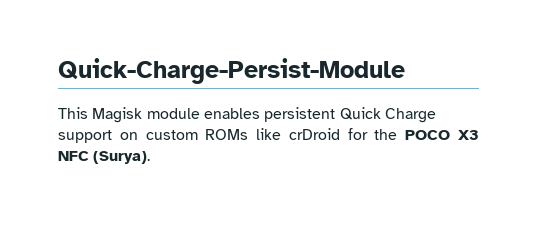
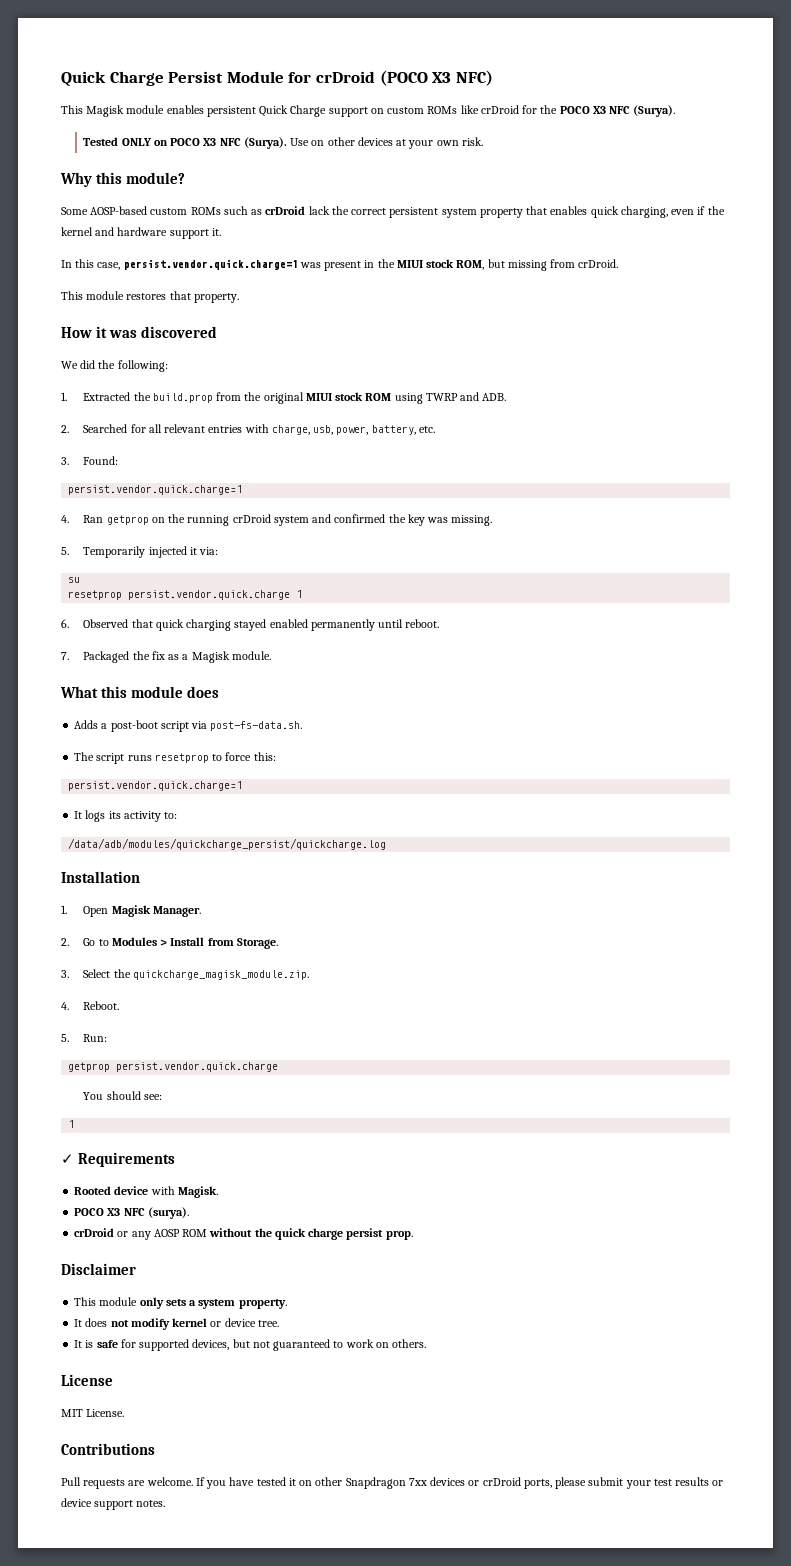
- Quick-Charge-Persist-Module
+ Quick Charge Persist Module for crDroid (POCO X3 NFC)
+ Tested ONLY on POCO X3 NFC (Surya). Use on other devices at your own risk.
+ Why this module?
+ Some AOSP-based custom ROMs such as crDroid lack the correct persistent system property that enables quick charging, even if the kernel and hardware support it.
+ In this case, persist.vendor.quick.charge=1 was present in the MIUI stock ROM, but missing from crDroid.
+ This module restores that property.
+ How it was discovered
+ We did the following:
+ 1. Extracted the build.prop from the original MIUI stock ROM using TWRP and ADB.
+ 2. Searched for all relevant entries with charge, usb, power, battery, etc.
+ 3. Found:
+ persist.vendor.quick.charge=1
+ 4. Ran getprop on the running crDroid system and confirmed the key was missing.
+ 5. Temporarily injected it via:
+ su
+ resetprop persist.vendor.quick.charge 1
+ 6. Observed that quick charging stayed enabled permanently until reboot.
+ 7. Packaged the fix as a Magisk module.
+ What this module does
+ Adds a post-boot script via post-fs-data.sh.
+ The script runs resetprop to force this:
+ persist.vendor.quick.charge=1
+ It logs its activity to:
+ /data/adb/modules/quickcharge_persist/quickcharge.log
+ Installation
+ 1. Open Magisk Manager.
+ 2. Go to Modules > Install from Storage.
+ 3. Select the quickcharge_magisk_module.zip.
+ 4. Reboot.
+ 5. Run:
+ getprop persist.vendor.quick.charge
+ You should see:
+ 1
+ ✓ Requirements
+ Rooted device with Magisk.
+ POCO X3 NFC (surya).
+ crDroid or any AOSP ROM without the quick charge persist prop.
+ Disclaimer
+ This module only sets a system property.
+ It does not modify kernel or device tree.
+ It is safe for supported devices, but not guaranteed to work on others.
+ License
+ MIT License.
+ Contributions
+ Pull requests are welcome. If you have tested it on other Snapdragon 7xx devices or crDroid ports, please submit your test results or device support notes.

